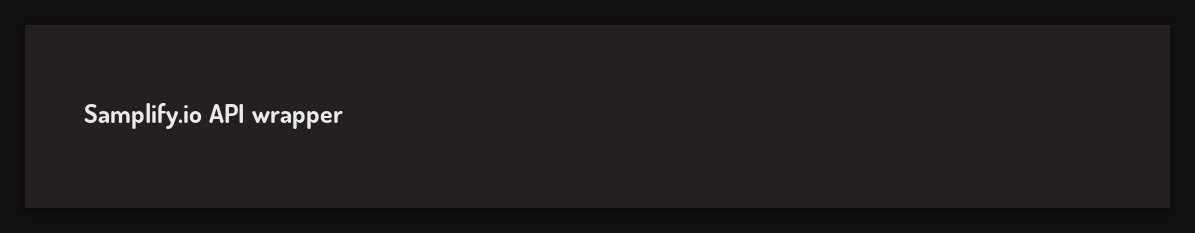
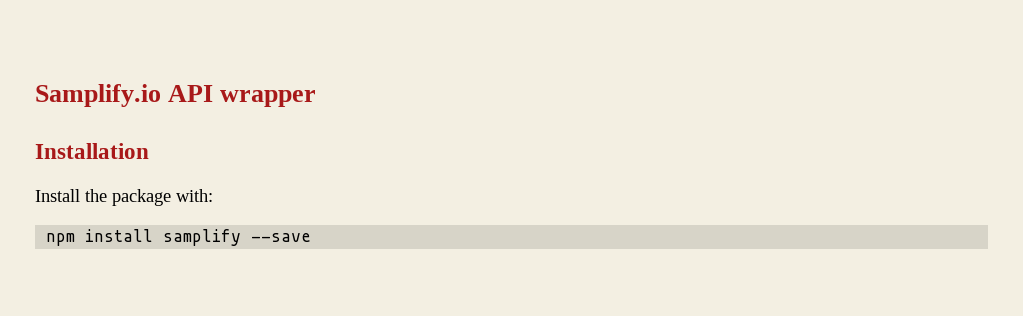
+ Installation
+ Install the package with:
+ npm install samplify --save

